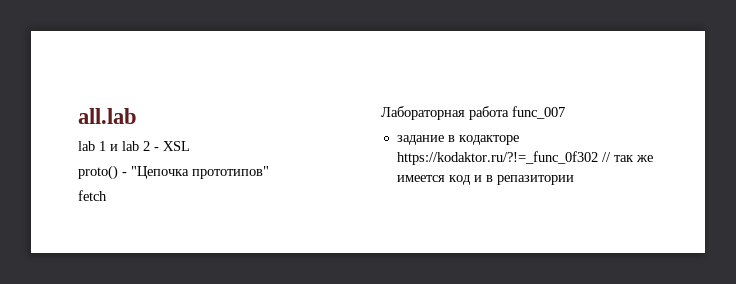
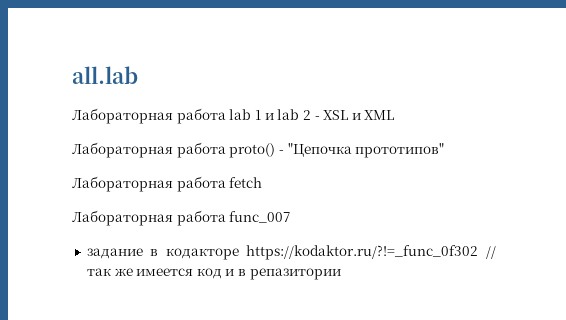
- lab 1 и lab 2 - XSL
- proto() - "Цепочка прототипов"
+ Лабораторная работа lab 1 и lab 2 - XSL и XML
+ Лабораторная работа proto() - "Цепочка прототипов"
- fetch
+ Лабораторная работа fetch

